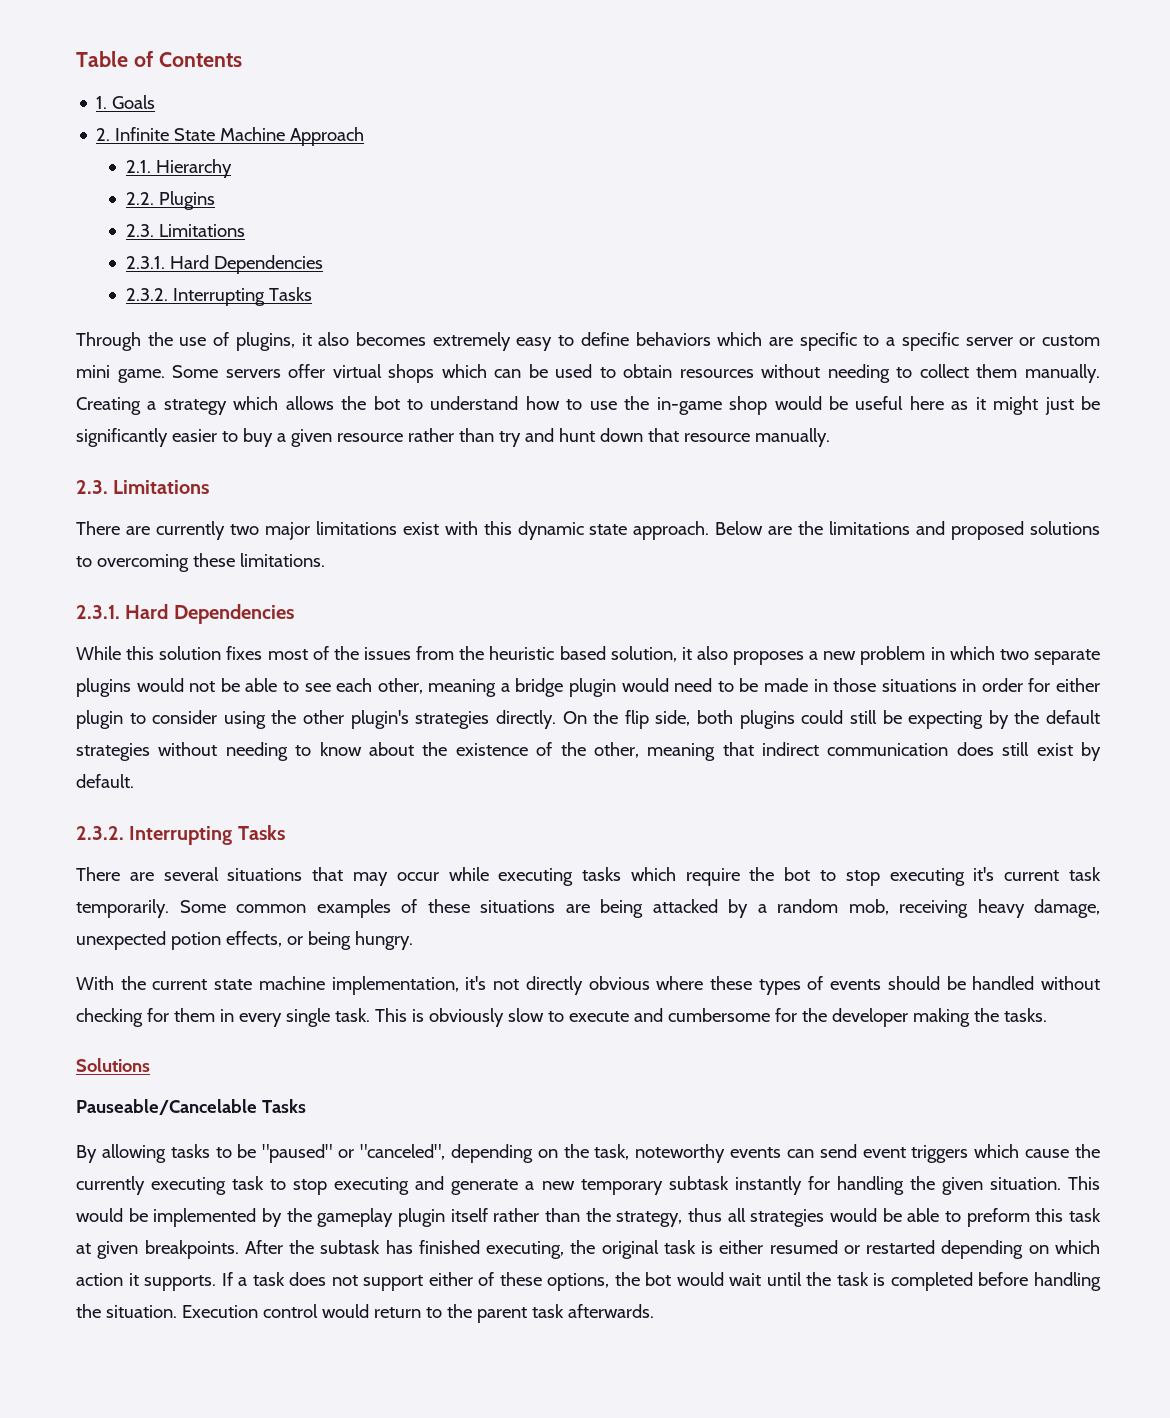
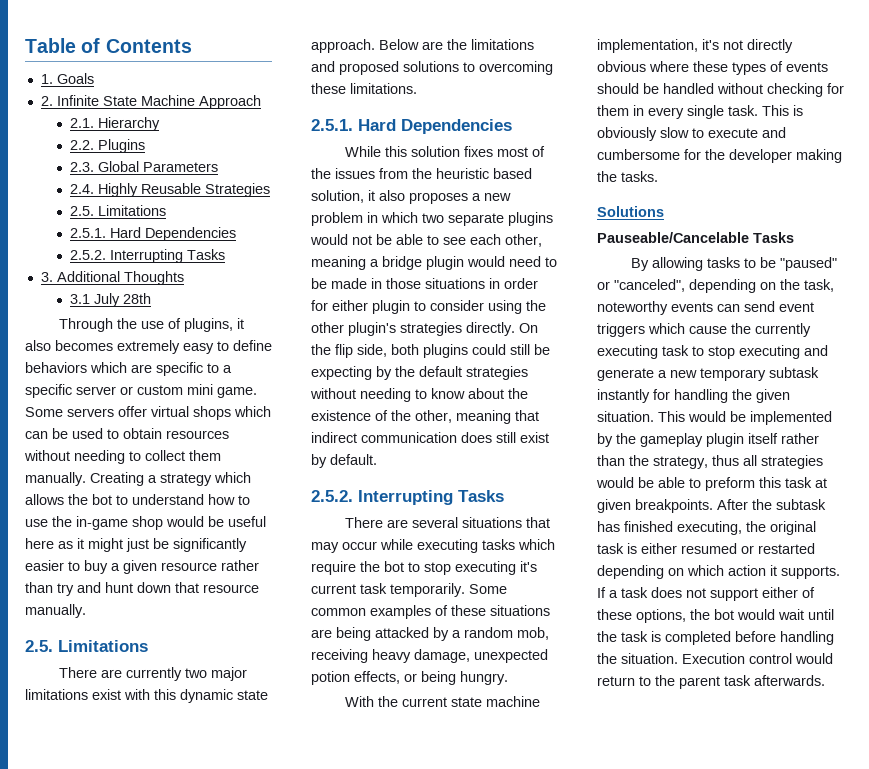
  2.2. Plugins
- 2.3. Limitations
- 2.3.1. Hard Dependencies
- 2.3.2. Interrupting Tasks
+ 2.3. Global Parameters
+ 2.4. Highly Reusable Strategies
+ 2.5. Limitations
+ 2.5.1. Hard Dependencies
+ 2.5.2. Interrupting Tasks
+ 3. Additional Thoughts
+ 3.1 July 28th
  Creating a strategy which allows the bot to understand how to use the in-game shop would be useful here as it might just be significantly easier to buy a given resource rather than try and hunt down that resource manually.
- 2.3. Limitations
+ 2.5. Limitations
  Below are the limitations and proposed solutions to overcoming these limitations.
- 2.3.1. Hard Dependencies
+ 2.5.1. Hard Dependencies
  On the flip side, both plugins could still be expecting by the default strategies without needing to know about the existence of the other, meaning that indirect communication does still exist by default.
- 2.3.2. Interrupting Tasks
+ 2.5.2. Interrupting Tasks

